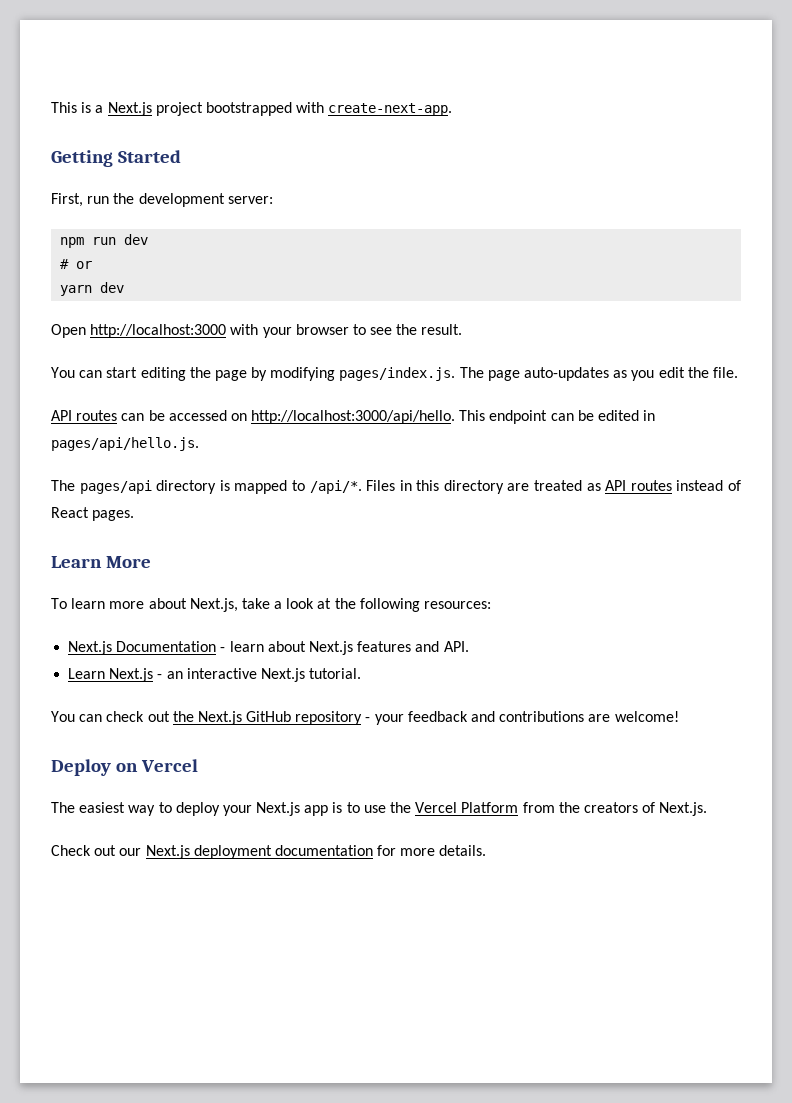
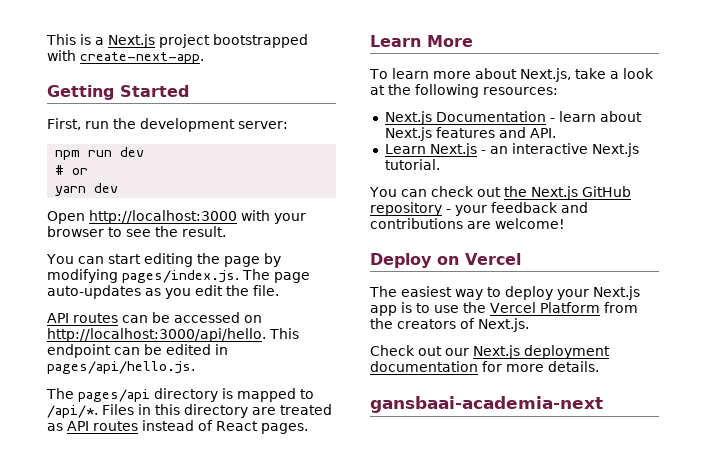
+ gansbaai-academia-next

